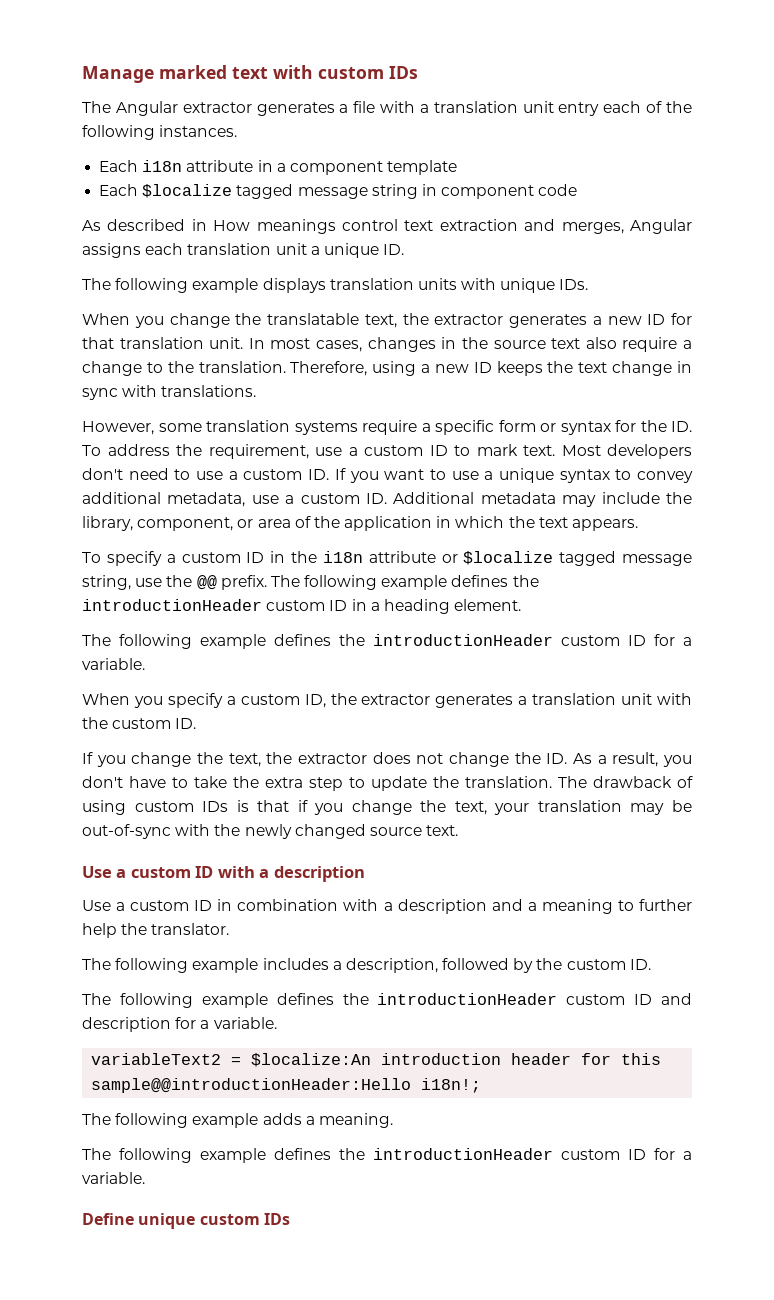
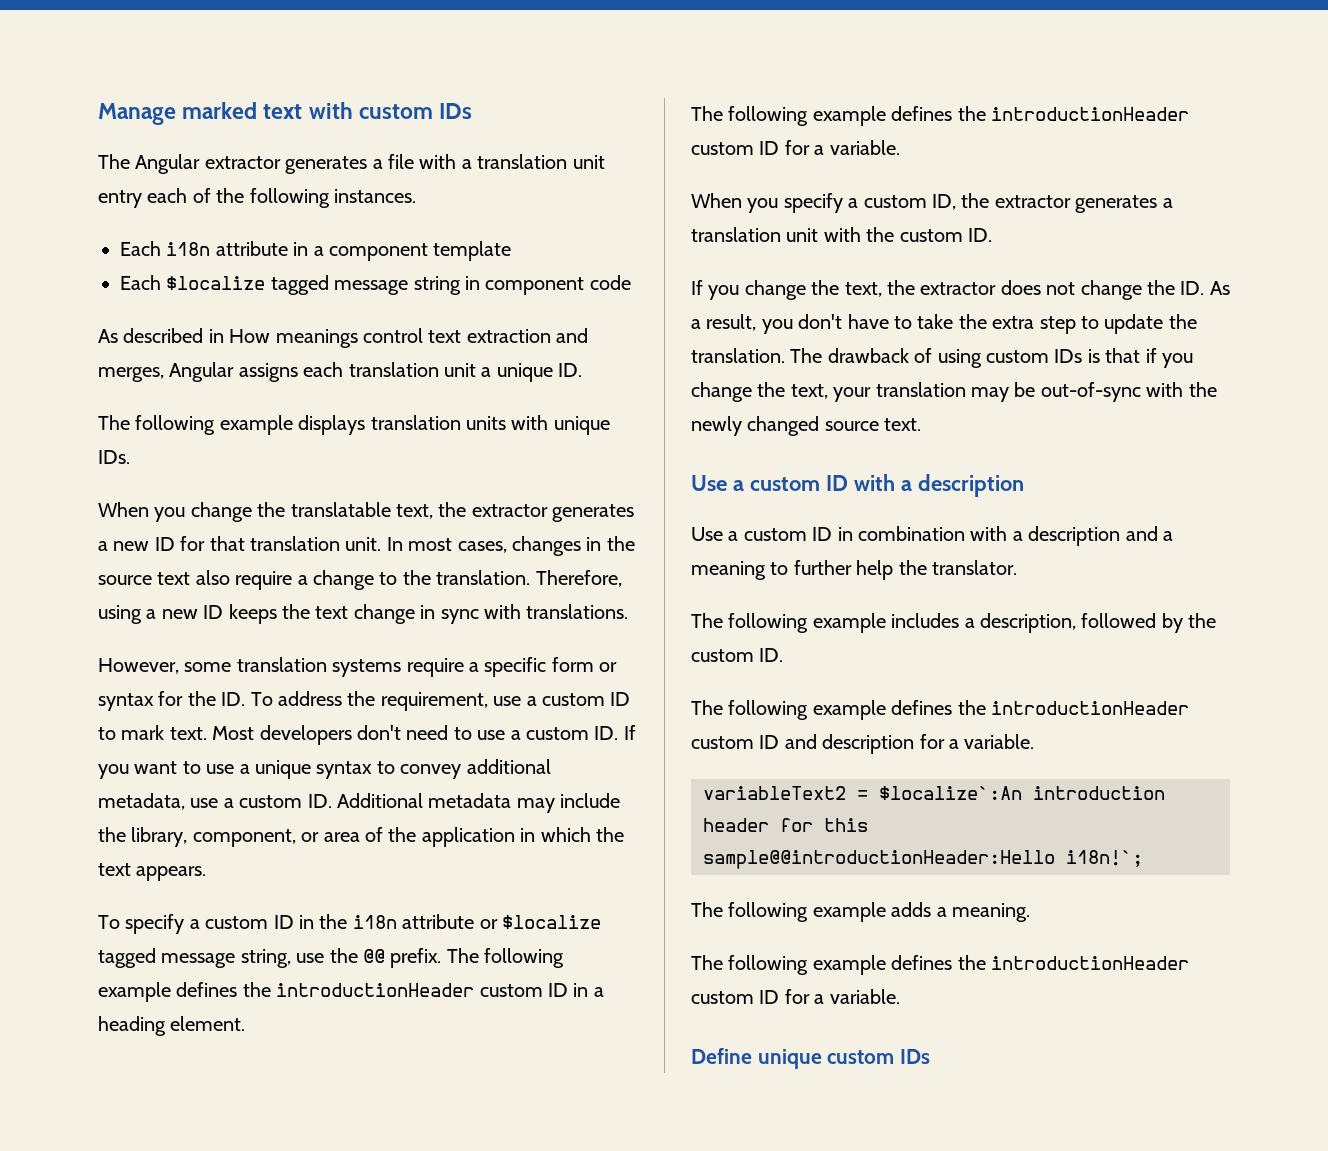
- variableText2 = $localize:An introduction header for this sample@@introductionHeader:Hello i18n!;
+ variableText2 = $localize`:An introduction header for this sample@@introductionHeader:Hello i18n!`;

